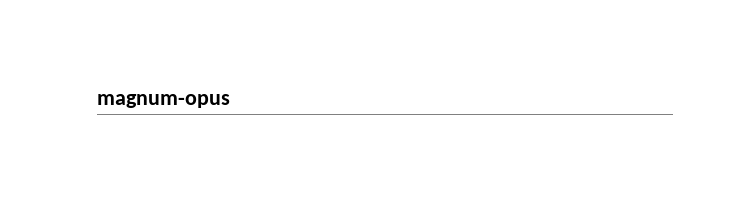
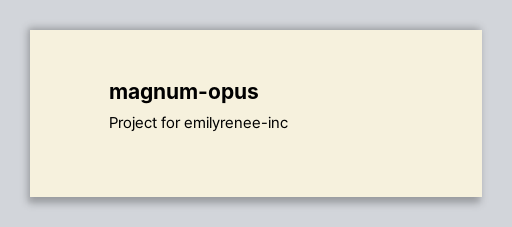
+ Project for emilyrenee-inc

